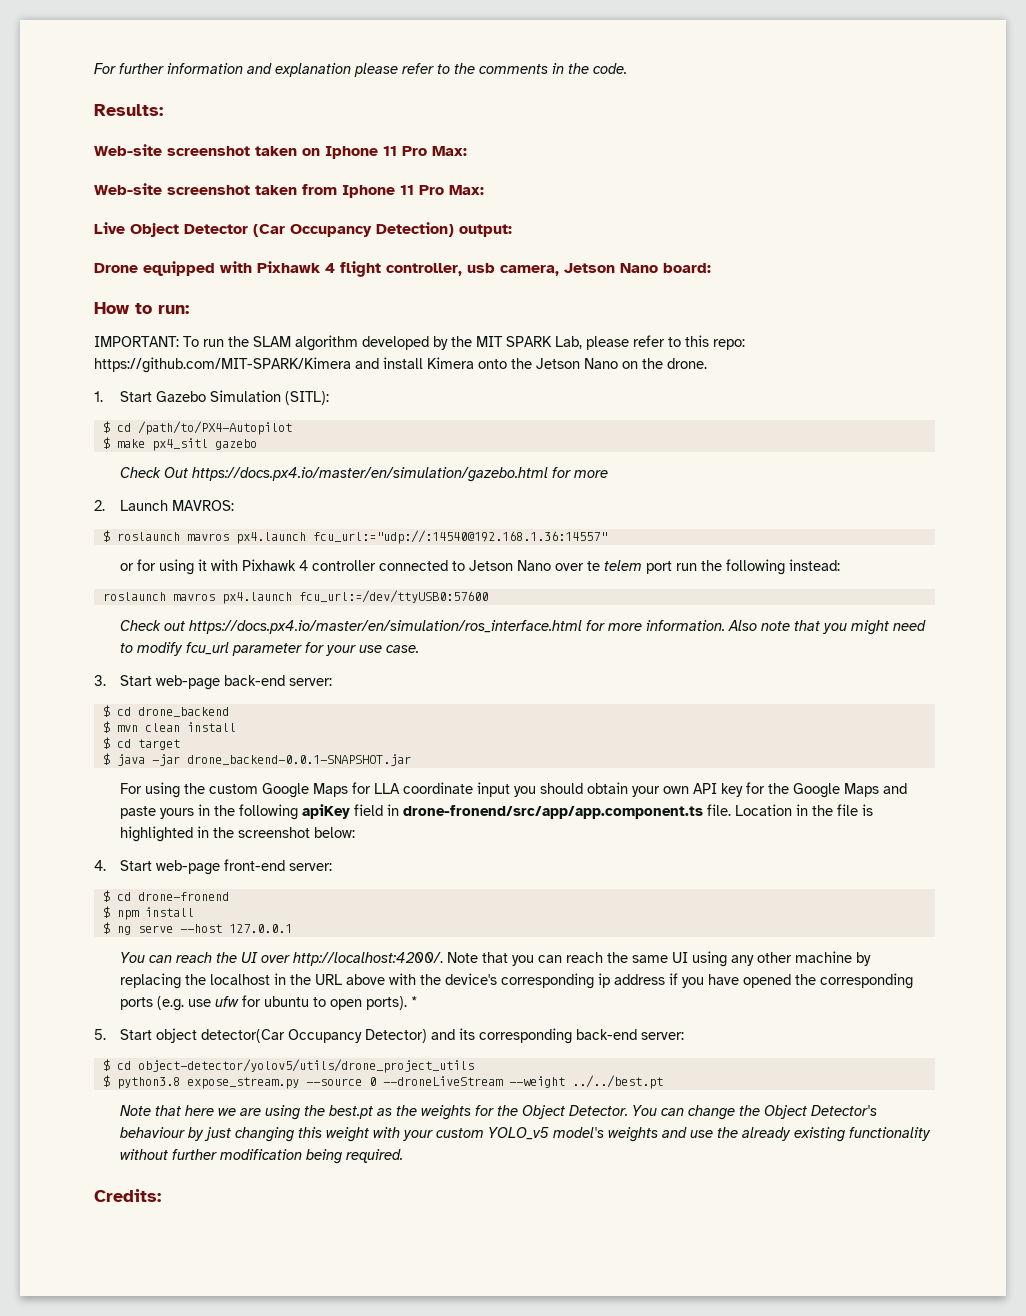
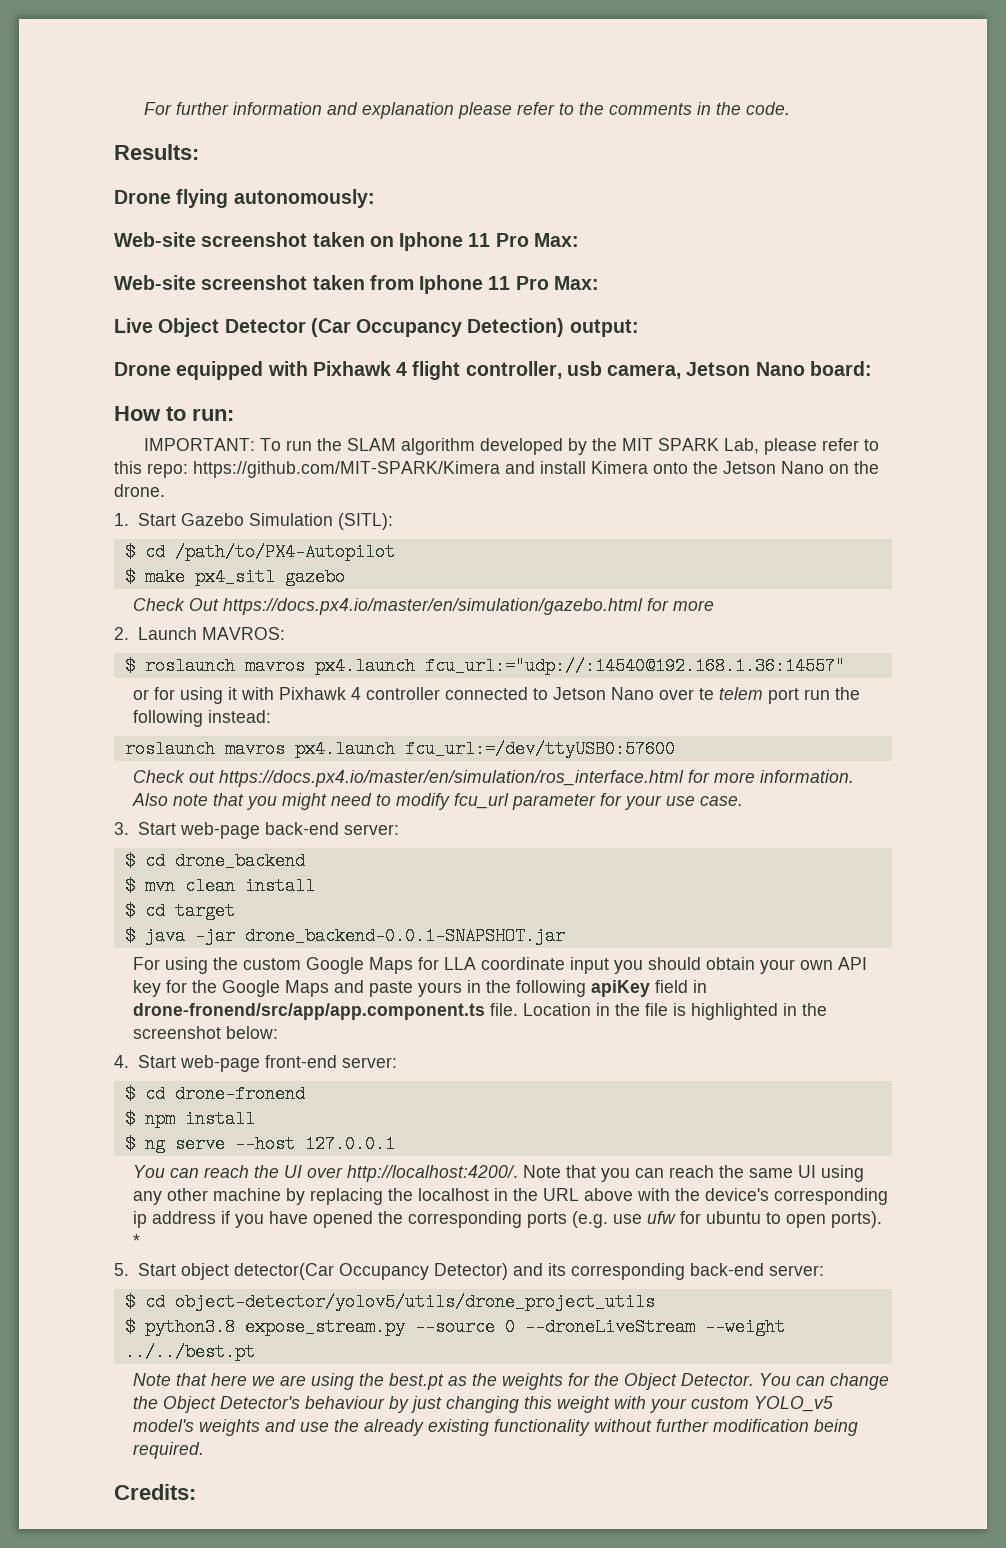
+ Drone flying autonomously:

